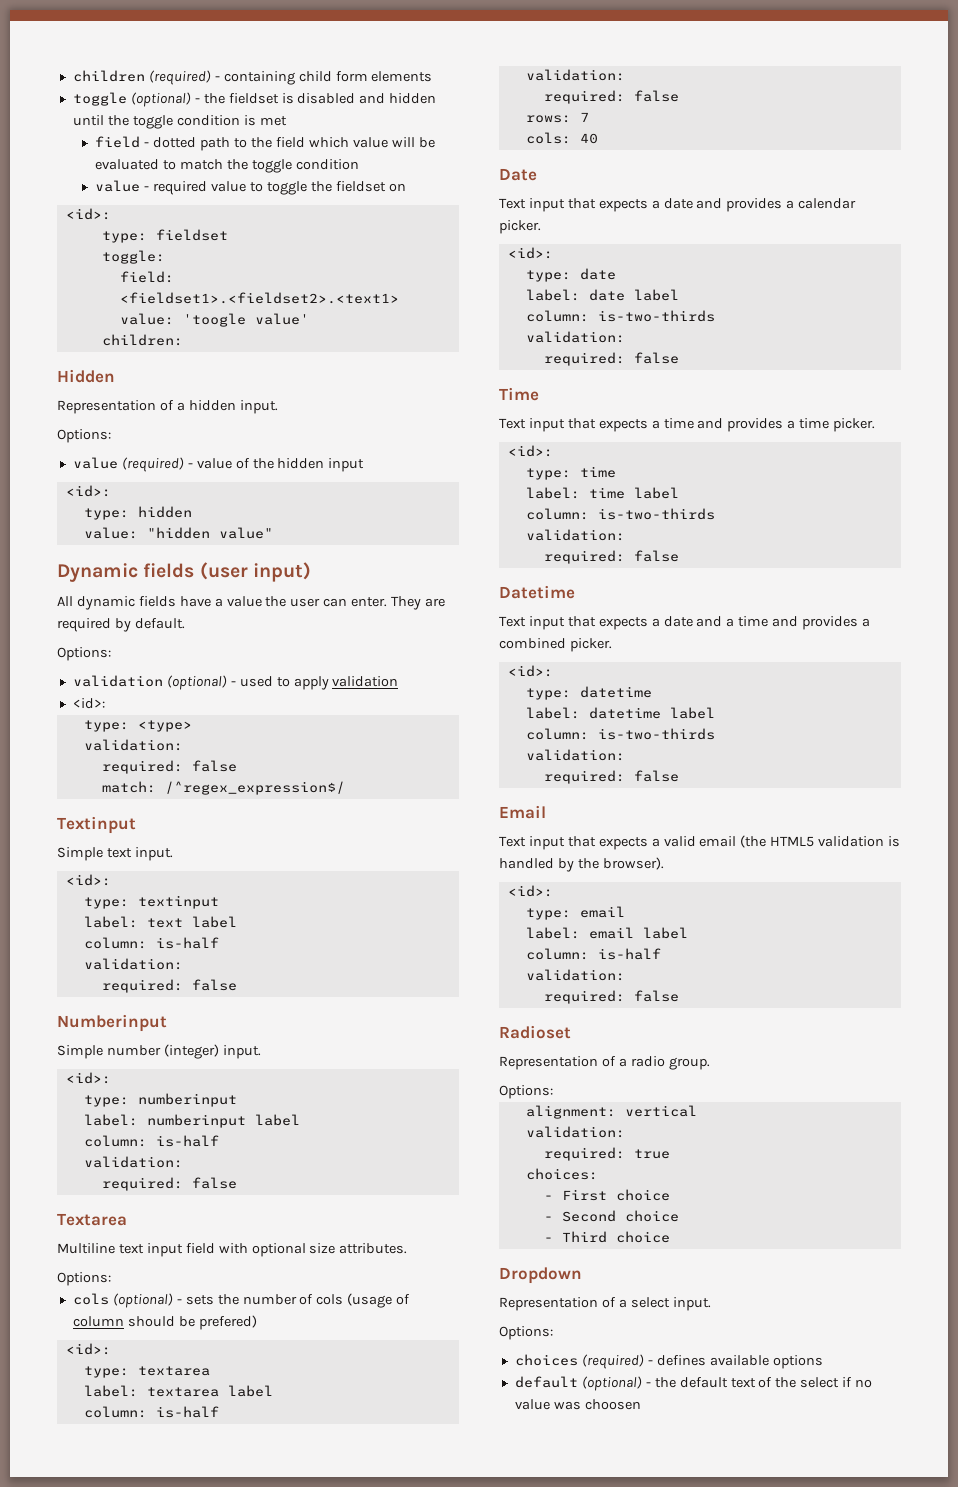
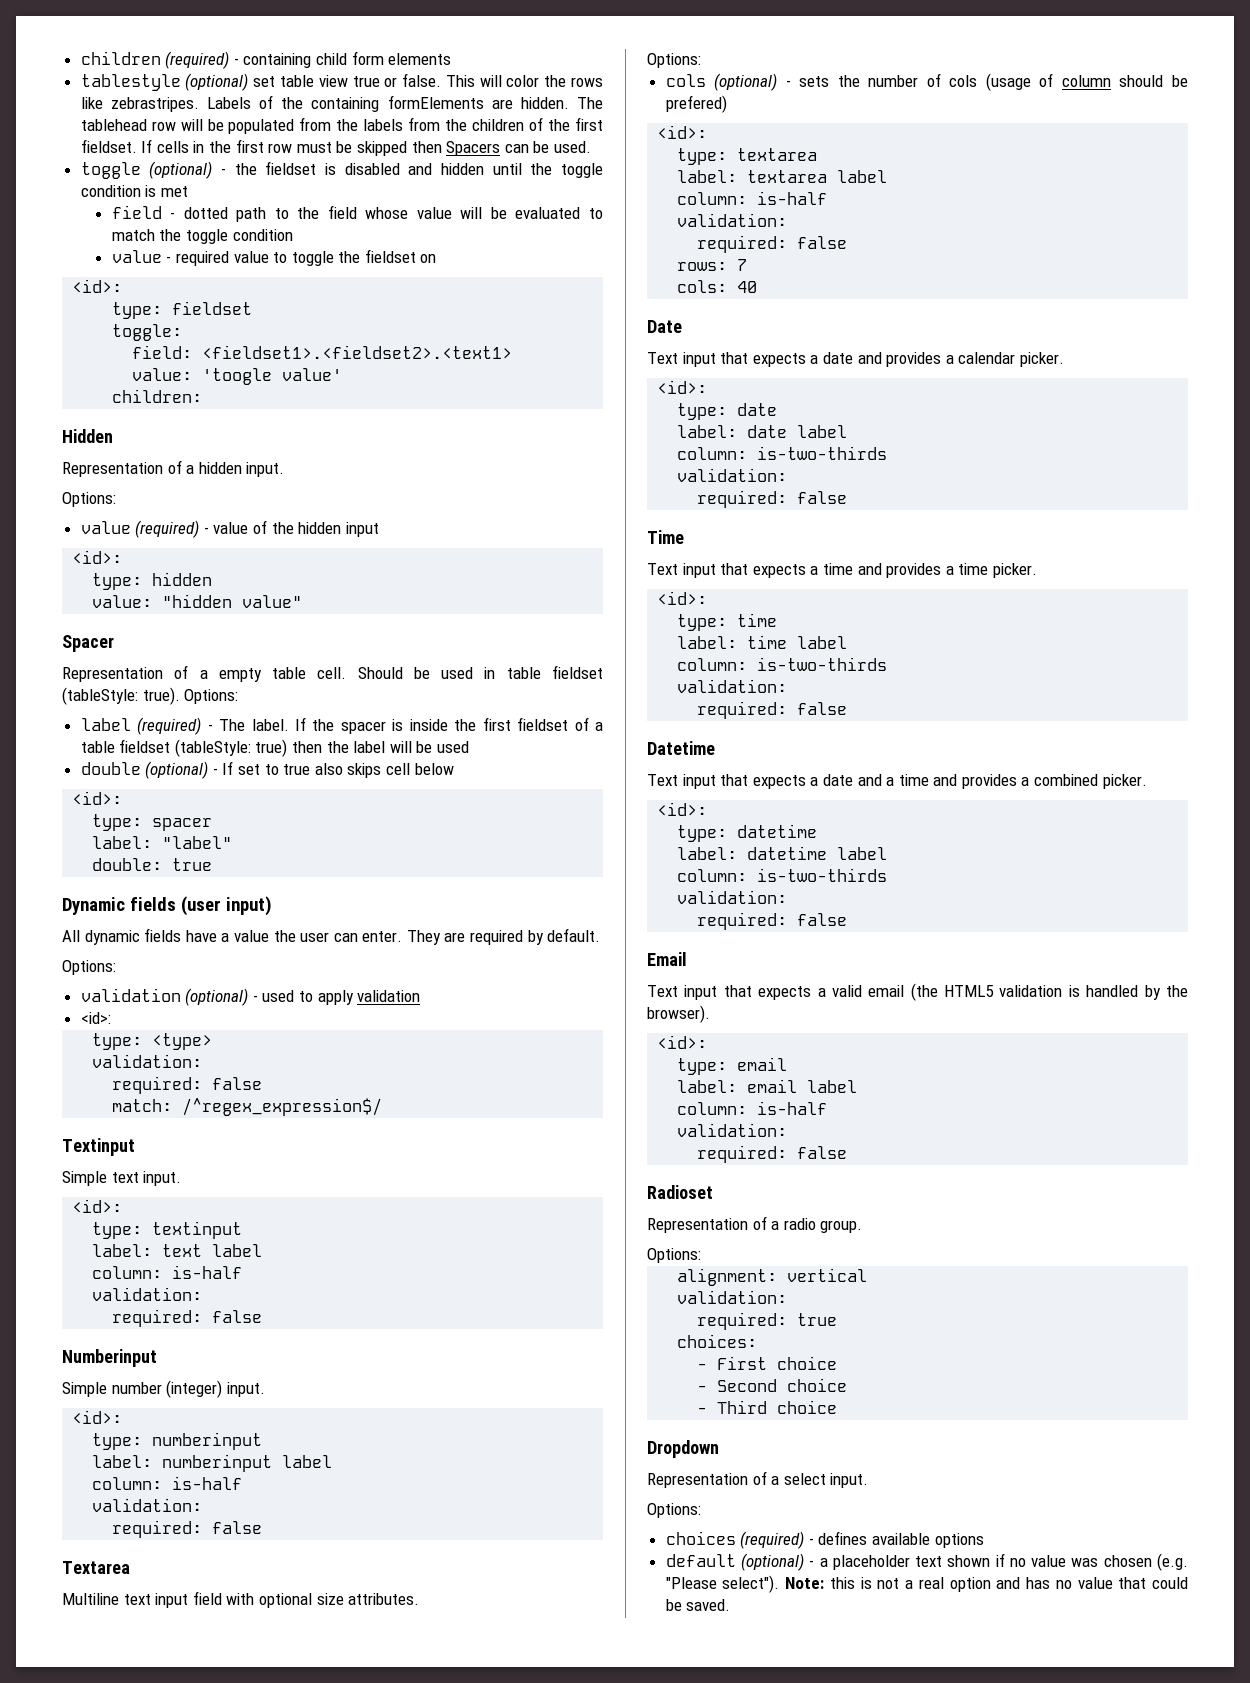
+ tablestyle (optional) set table view true or false. This will color the rows like zebrastripes. Labels of the containing formElements are hidden. The tablehead row will be populated from the labels from the children of the first fieldset. If cells in the first row must be skipped then Spacers can be used.
- field - dotted path to the field which value will be evaluated to match the toggle condition
+ field - dotted path to the field whose value will be evaluated to match the toggle condition
+ Spacer
+ Representation of a empty table cell. Should be used in table fieldset (tableStyle: true). Options:
+ label (required) - The label. If the spacer is inside the first fieldset of a table fieldset (tableStyle: true) then the label will be used
+ double (optional) - If set to true also skips cell below
+ <id>:
+ type: spacer
+ label: "label"
+ double: true
- default (optional) - the default text of the select if no value was choosen
+ default (optional) - a placeholder text shown if no value was chosen (e.g. "Please select"). Note: this is not a real option and has no value that could be saved.

